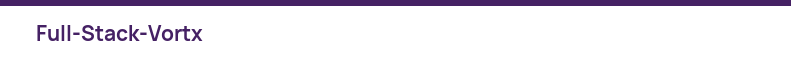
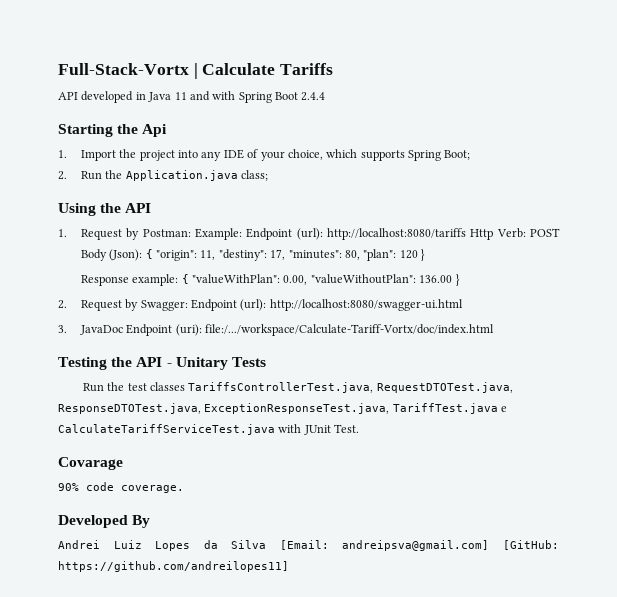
- Full-Stack-Vortx
+ Full-Stack-Vortx | Calculate Tariffs
+ API developed in Java 11 and with Spring Boot 2.4.4
+ Starting the Api
+ 1. Import the project into any IDE of your choice, which supports Spring Boot;
+ 2. Run the Application.java class;
+ Using the API
+ 1. Request by Postman: Example: Endpoint (url): http://localhost:8080/tariffs Http Verb: POST Body (Json): { "origin": 11, "destiny": 17, "minutes": 80, "plan": 120 }
+ Response example: { "valueWithPlan": 0.00, "valueWithoutPlan": 136.00 }
+ 2. Request by Swagger: Endpoint (url): http://localhost:8080/swagger-ui.html
+ 3. JavaDoc Endpoint (uri): file:/.../workspace/Calculate-Tariff-Vortx/doc/index.html
+ Testing the API - Unitary Tests
+ Run the test classes TariffsControllerTest.java, RequestDTOTest.java, ResponseDTOTest.java, ExceptionResponseTest.java, TariffTest.java e CalculateTariffServiceTest.java with JUnit Test.
+ Covarage
+ 90% code coverage.
+ Developed By
+ Andrei Luiz Lopes da Silva [Email: andreipsva@gmail.com] [GitHub: https://github.com/andreilopes11]

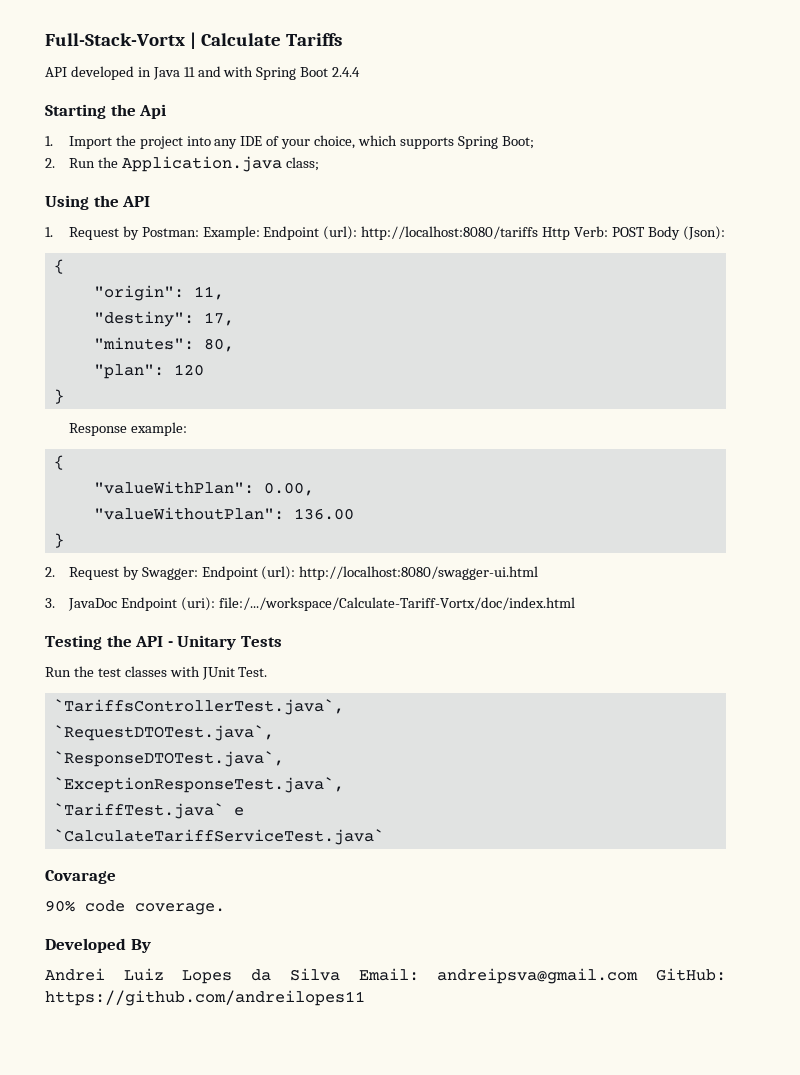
- 1. Request by Postman: Example: Endpoint (url): http://localhost:8080/tariffs Http Verb: POST Body (Json): { "origin": 11, "destiny": 17, "minutes": 80, "plan": 120 }
+ 1. Request by Postman: Example: Endpoint (url): http://localhost:8080/tariffs Http Verb: POST Body (Json):
+ {
+ "origin": 11,
+ "destiny": 17,
+ "minutes": 80,
+ "plan": 120
+ }
- Response example: { "valueWithPlan": 0.00, "valueWithoutPlan": 136.00 }
+ Response example:
+ {
+ "valueWithPlan": 0.00,
+ "valueWithoutPlan": 136.00
+ }
- Run the test classes TariffsControllerTest.java, RequestDTOTest.java, ResponseDTOTest.java, ExceptionResponseTest.java, TariffTest.java e CalculateTariffServiceTest.java with JUnit Test.
+ Run the test classes with JUnit Test.
+ `TariffsControllerTest.java`,
+ `RequestDTOTest.java`,
+ `ResponseDTOTest.java`,
+ `ExceptionResponseTest.java`,
+ `TariffTest.java` e
+ `CalculateTariffServiceTest.java`
- Andrei Luiz Lopes da Silva [Email: andreipsva@gmail.com] [GitHub: https://github.com/andreilopes11]
+ Andrei Luiz Lopes da Silva Email: andreipsva@gmail.com GitHub: https://github.com/andreilopes11

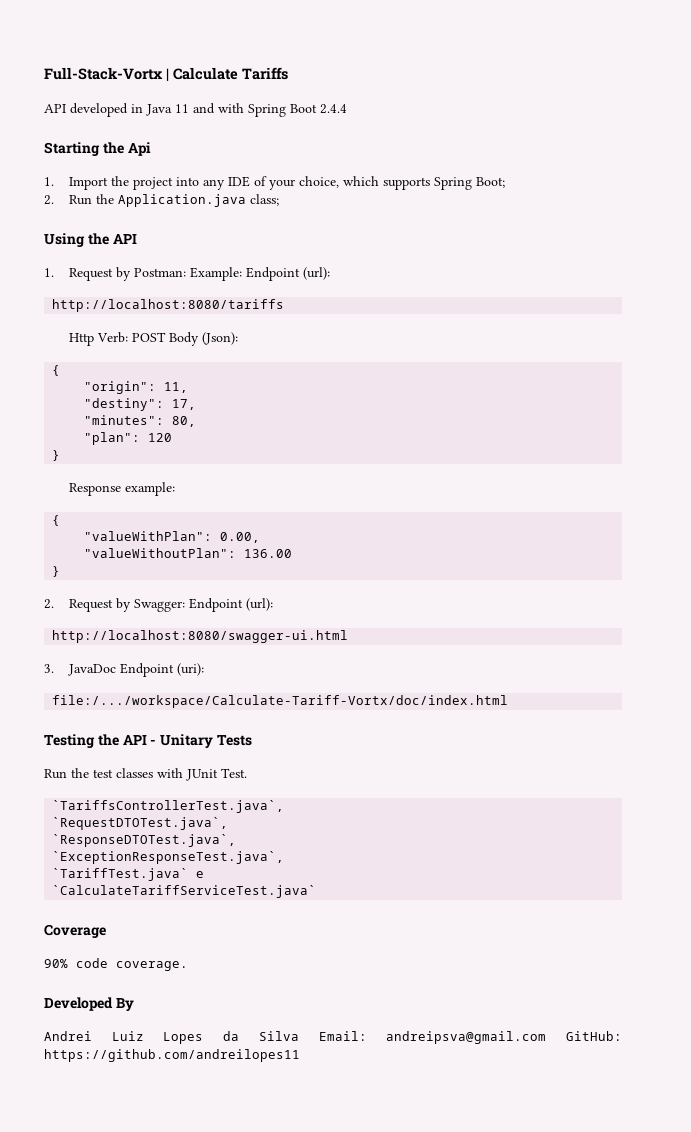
- 1. Request by Postman: Example: Endpoint (url): http://localhost:8080/tariffs Http Verb: POST Body (Json):
+ 1. Request by Postman: Example: Endpoint (url):
+ http://localhost:8080/tariffs
+ Http Verb: POST Body (Json):
- 2. Request by Swagger: Endpoint (url): http://localhost:8080/swagger-ui.html
+ 2. Request by Swagger: Endpoint (url):
+ http://localhost:8080/swagger-ui.html
- 3. JavaDoc Endpoint (uri): file:/.../workspace/Calculate-Tariff-Vortx/doc/index.html
+ 3. JavaDoc Endpoint (uri):
+ file:/.../workspace/Calculate-Tariff-Vortx/doc/index.html
- Covarage
+ Coverage

